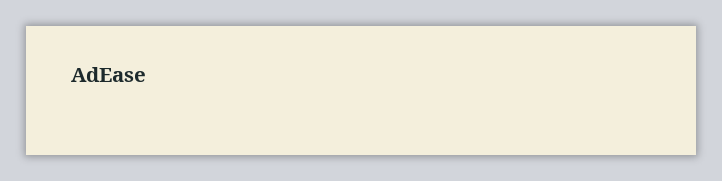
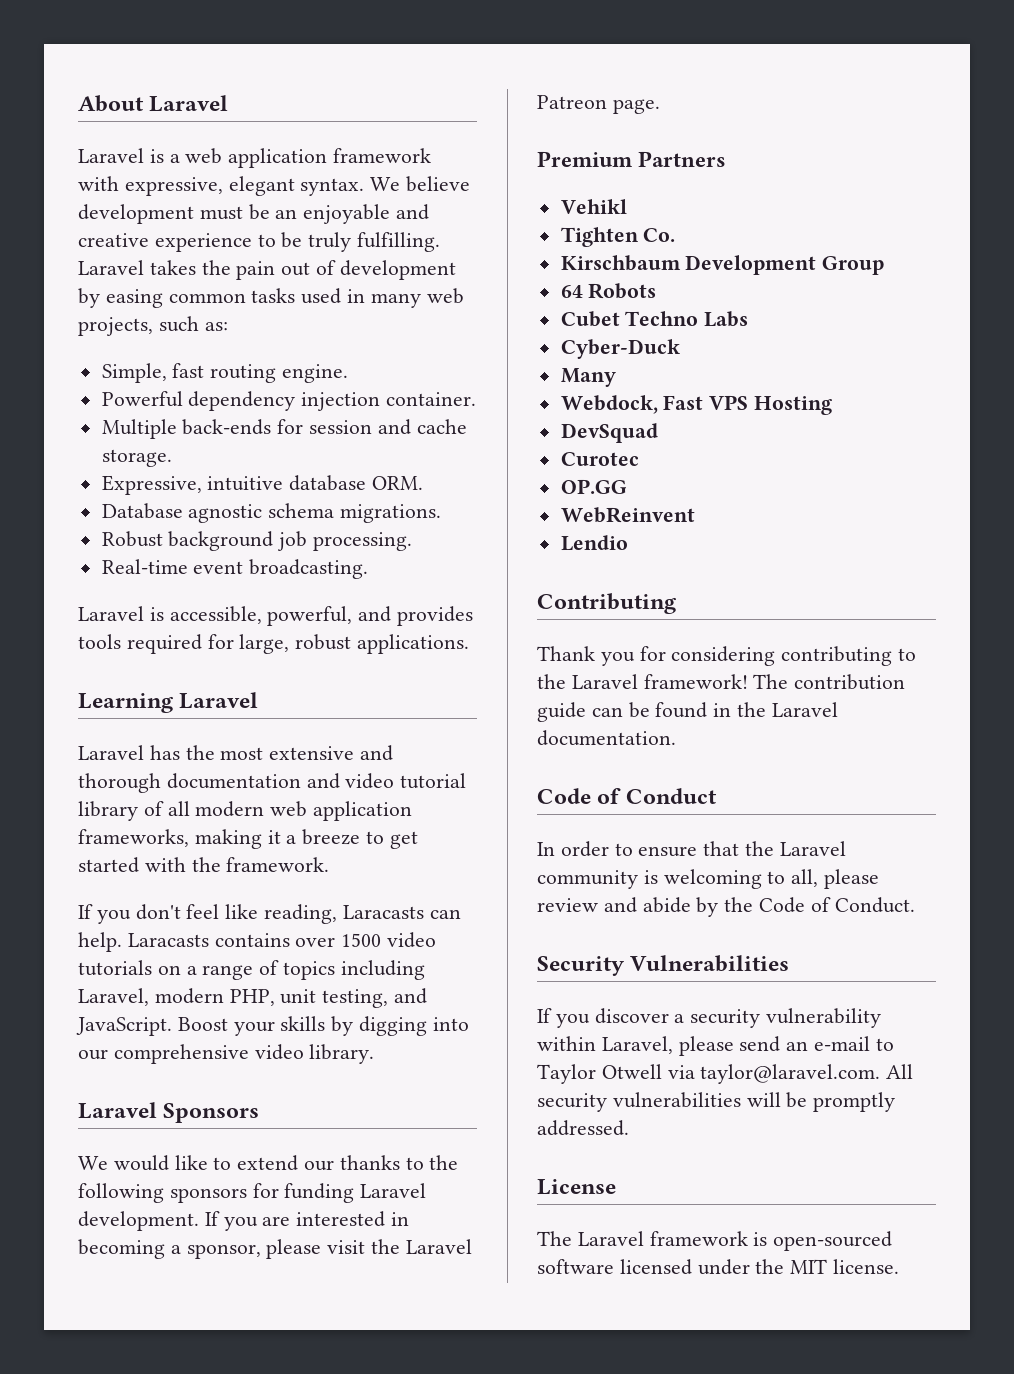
- AdEase
+ About Laravel
+ Laravel is a web application framework with expressive, elegant syntax. We believe development must be an enjoyable and creative experience to be truly fulfilling. Laravel takes the pain out of development by easing common tasks used in many web projects, such as:
+ Simple, fast routing engine.
+ Powerful dependency injection container.
+ Multiple back-ends for session and cache storage.
+ Expressive, intuitive database ORM.
+ Database agnostic schema migrations.
+ Robust background job processing.
+ Real-time event broadcasting.
+ Laravel is accessible, powerful, and provides tools required for large, robust applications.
+ Learning Laravel
+ Laravel has the most extensive and thorough documentation and video tutorial library of all modern web application frameworks, making it a breeze to get started with the framework.
+ If you don't feel like reading, Laracasts can help. Laracasts contains over 1500 video tutorials on a range of topics including Laravel, modern PHP, unit testing, and JavaScript. Boost your skills by digging into our comprehensive video library.
+ Laravel Sponsors
+ We would like to extend our thanks to the following sponsors for funding Laravel development. If you are interested in becoming a sponsor, please visit the Laravel Patreon page.
+ Premium Partners
+ Vehikl
+ Tighten Co.
+ Kirschbaum Development Group
+ 64 Robots
+ Cubet Techno Labs
+ Cyber-Duck
+ Many
+ Webdock, Fast VPS Hosting
+ DevSquad
+ Curotec
+ OP.GG
+ WebReinvent
+ Lendio
+ Contributing
+ Thank you for considering contributing to the Laravel framework! The contribution guide can be found in the Laravel documentation.
+ Code of Conduct
+ In order to ensure that the Laravel community is welcoming to all, please review and abide by the Code of Conduct.
+ Security Vulnerabilities
+ If you discover a security vulnerability within Laravel, please send an e-mail to Taylor Otwell via taylor@laravel.com. All security vulnerabilities will be promptly addressed.
+ License
+ The Laravel framework is open-sourced software licensed under the MIT license.

